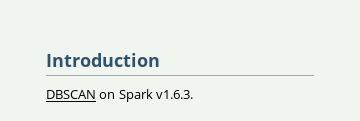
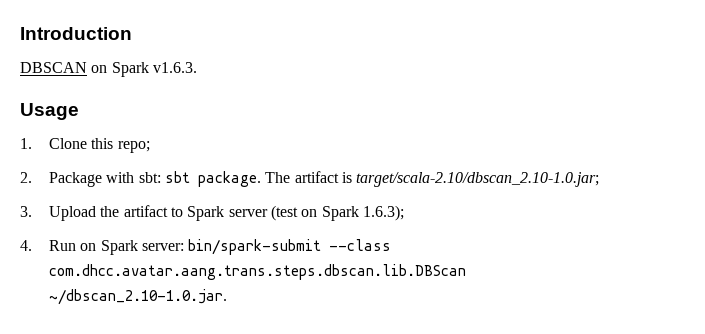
+ Usage
+ 1. Clone this repo;
+ 2. Package with sbt: sbt package. The artifact is target/scala-2.10/dbscan_2.10-1.0.jar;
+ 3. Upload the artifact to Spark server (test on Spark 1.6.3);
+ 4. Run on Spark server: bin/spark-submit --class com.dhcc.avatar.aang.trans.steps.dbscan.lib.DBScan ~/dbscan_2.10-1.0.jar.

